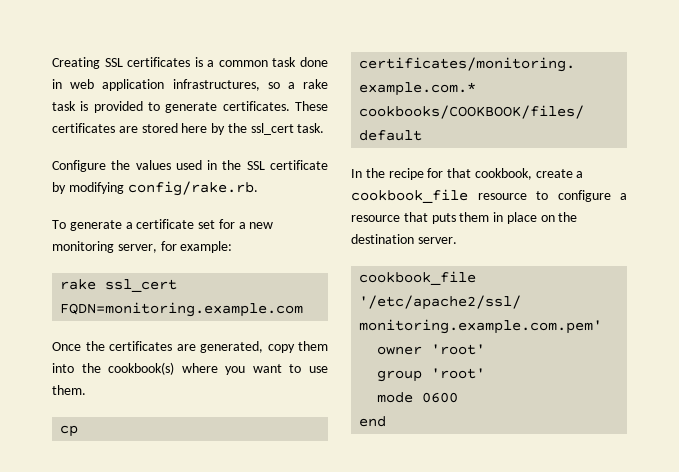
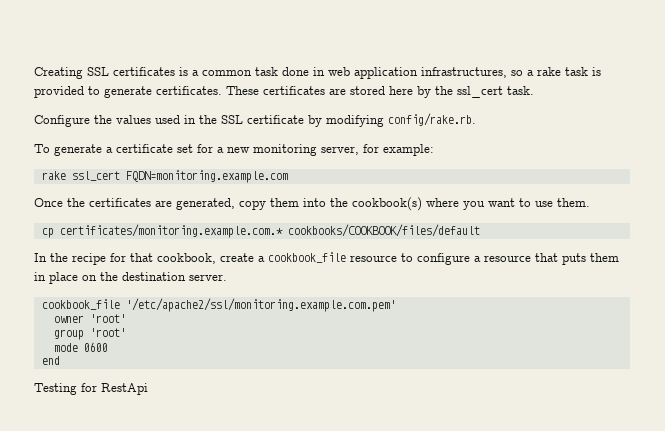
+ Testing for RestApi

